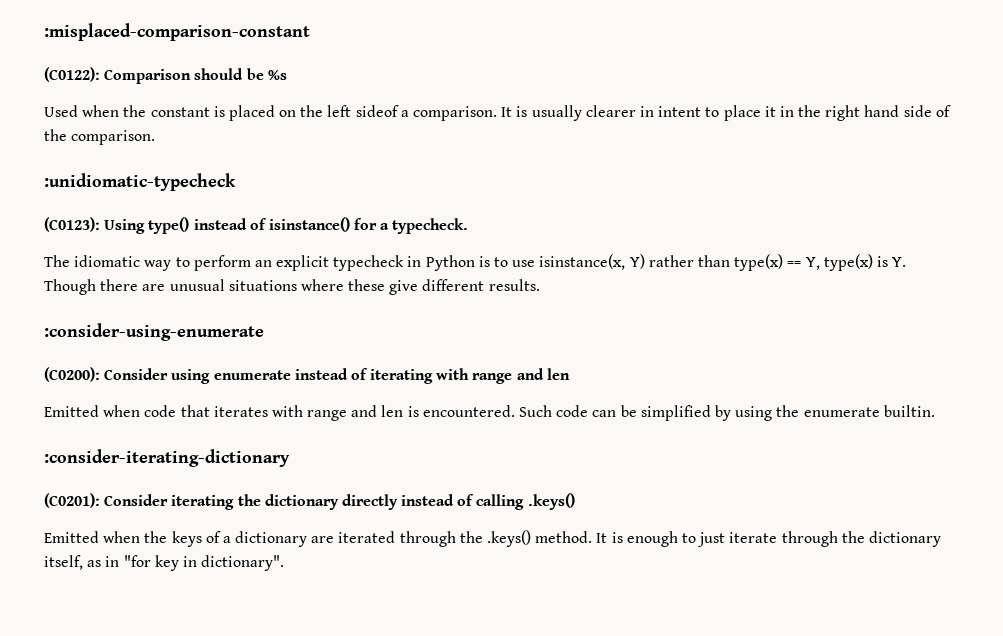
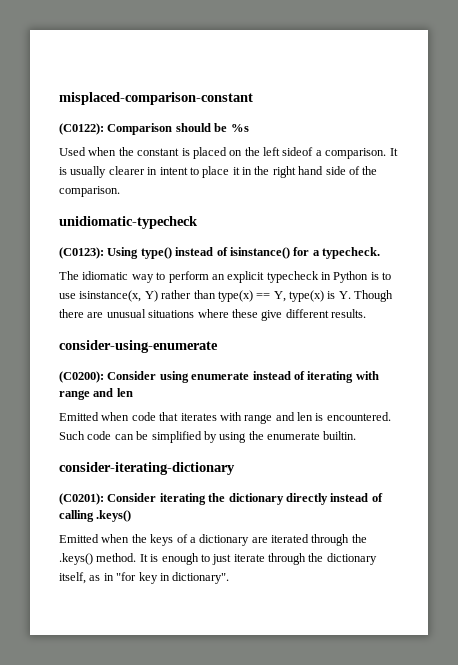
- :misplaced-comparison-constant
+ misplaced-comparison-constant
- :unidiomatic-typecheck
+ unidiomatic-typecheck
- :consider-using-enumerate
+ consider-using-enumerate
- :consider-iterating-dictionary
+ consider-iterating-dictionary

